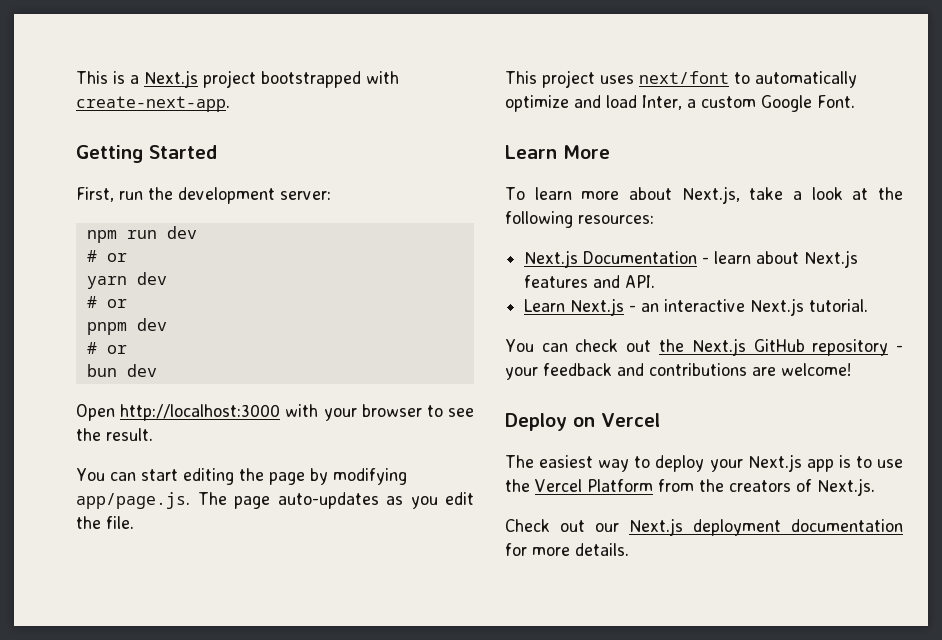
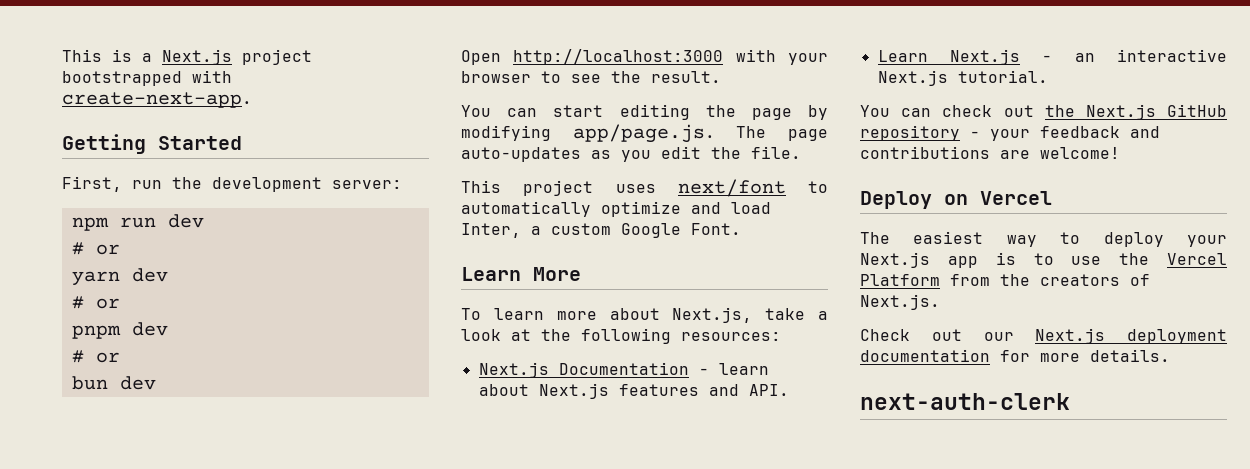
+ next-auth-clerk

